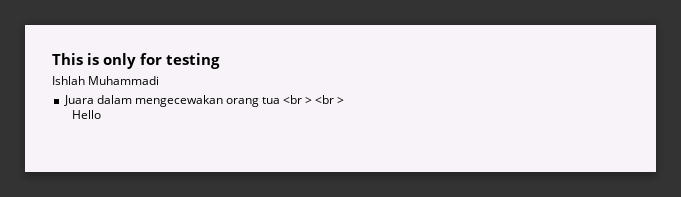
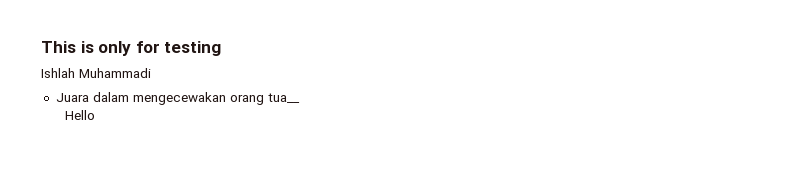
- Juara dalam mengecewakan orang tua <br > <br >
+ Juara dalam mengecewakan orang tua__

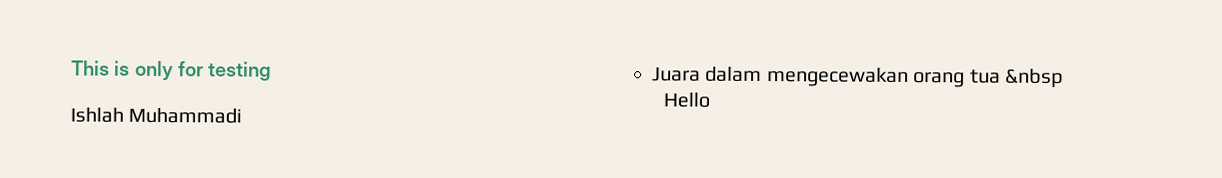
- Juara dalam mengecewakan orang tua__
+ Juara dalam mengecewakan orang tua &nbsp

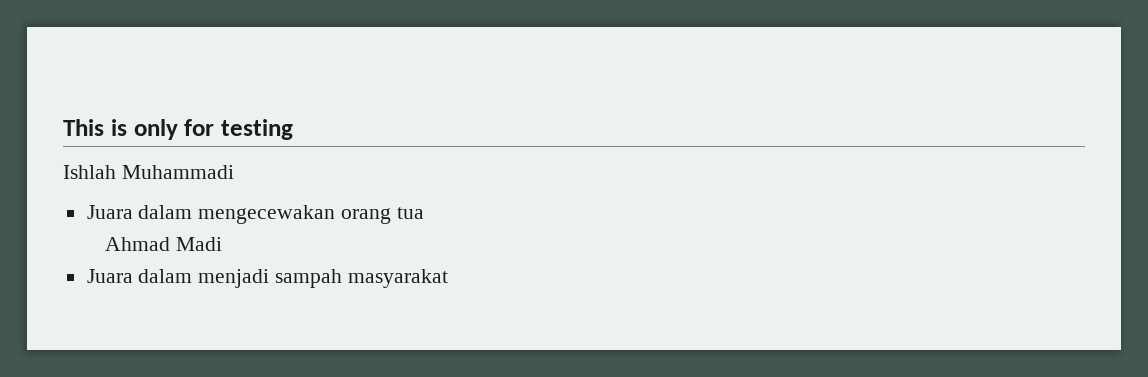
- Juara dalam mengecewakan orang tua &nbsp
- Hello
+ Juara dalam mengecewakan orang tua
+ Ahmad Madi
+ Juara dalam menjadi sampah masyarakat

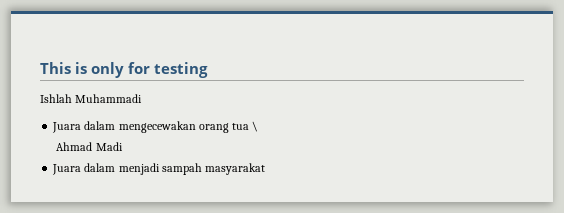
- Juara dalam mengecewakan orang tua
+ Juara dalam mengecewakan orang tua \

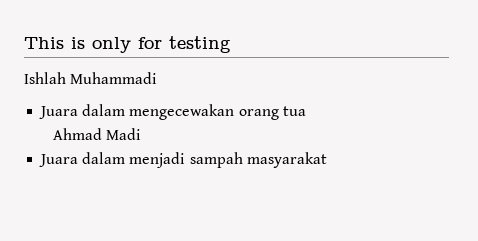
- Juara dalam mengecewakan orang tua \
+ Juara dalam mengecewakan orang tua

